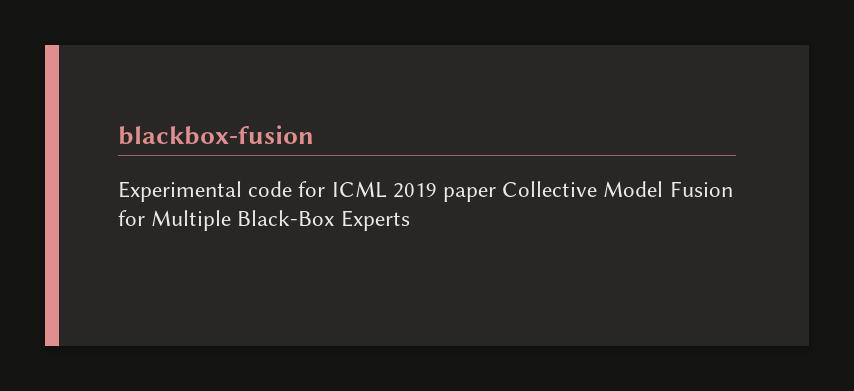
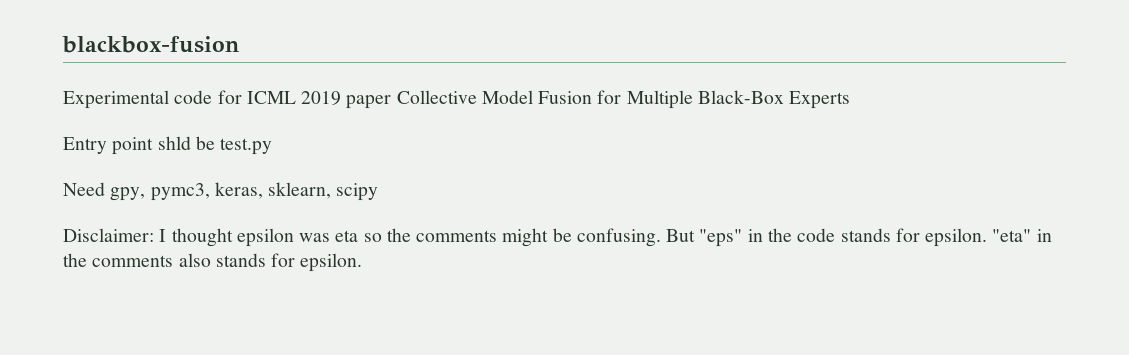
+ Entry point shld be test.py
+ Need gpy, pymc3, keras, sklearn, scipy
+ Disclaimer: I thought epsilon was eta so the comments might be confusing. But "eps" in the code stands for epsilon. "eta" in the comments also stands for epsilon.

